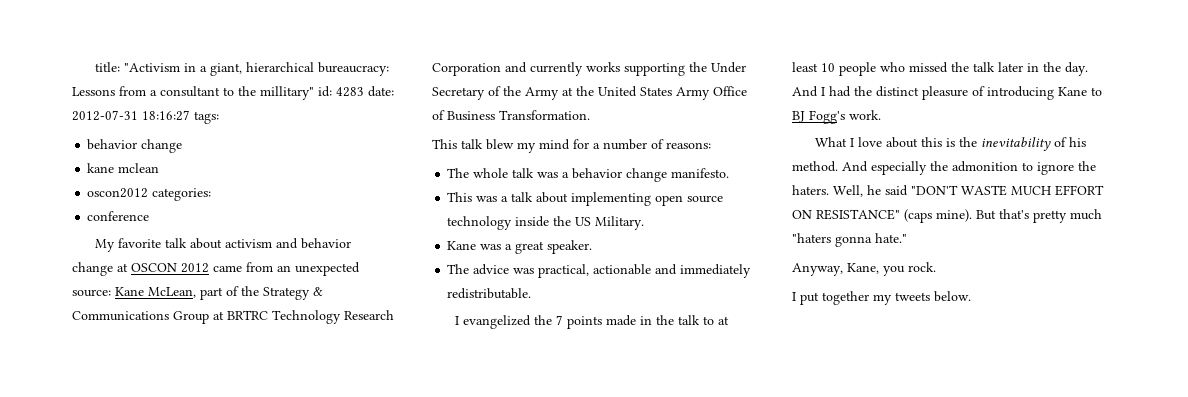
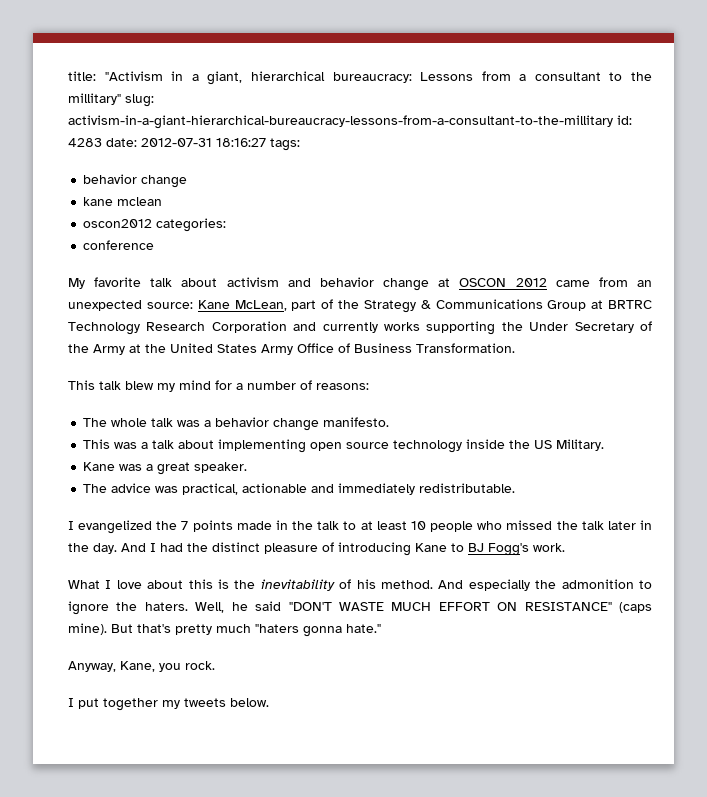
- title: "Activism in a giant, hierarchical bureaucracy: Lessons from a consultant to the millitary" id: 4283 date: 2012-07-31 18:16:27 tags:
+ title: "Activism in a giant, hierarchical bureaucracy: Lessons from a consultant to the millitary" slug: activism-in-a-giant-hierarchical-bureaucracy-lessons-from-a-consultant-to-the-millitary id: 4283 date: 2012-07-31 18:16:27 tags:

